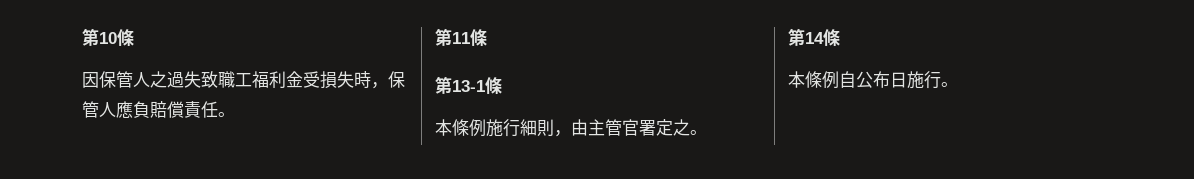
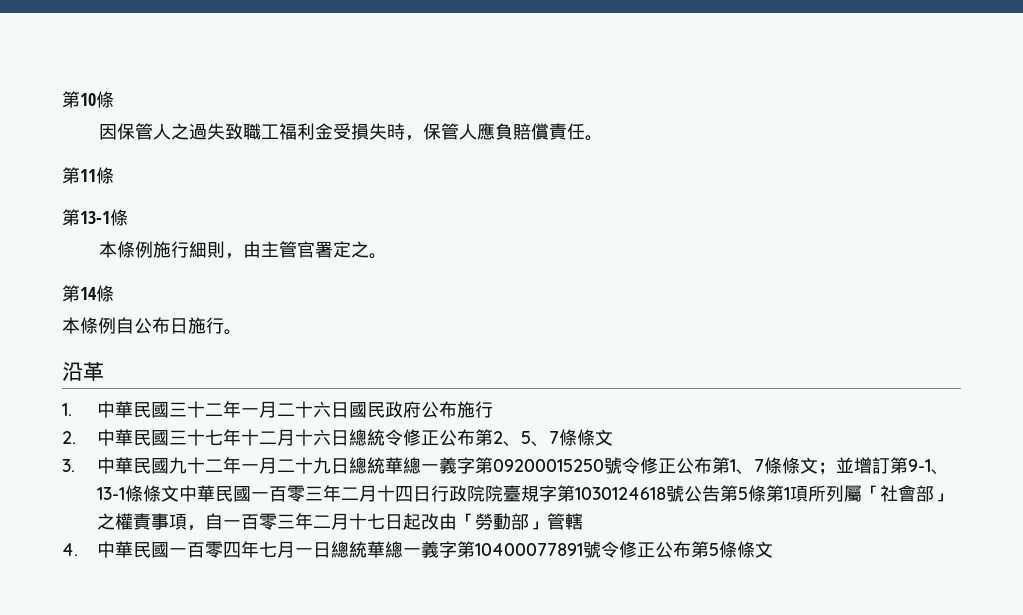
+ 沿革
+ 1.中華民國三十二年一月二十六日國民政府公布施行
+ 2.中華民國三十七年十二月十六日總統令修正公布第2、5、7條條文
+ 3.中華民國九十二年一月二十九日總統華總一義字第09200015250號令修正公布第1、7條條文；並增訂第9-1、13-1條條文中華民國一百零三年二月十四日行政院院臺規字第1030124618號公告第5條第1項所列屬「社會部」之權責事項，自一百零三年二月十七日起改由「勞動部」管轄
+ 4.中華民國一百零四年七月一日總統華總一義字第10400077891號令修正公布第5條條文

